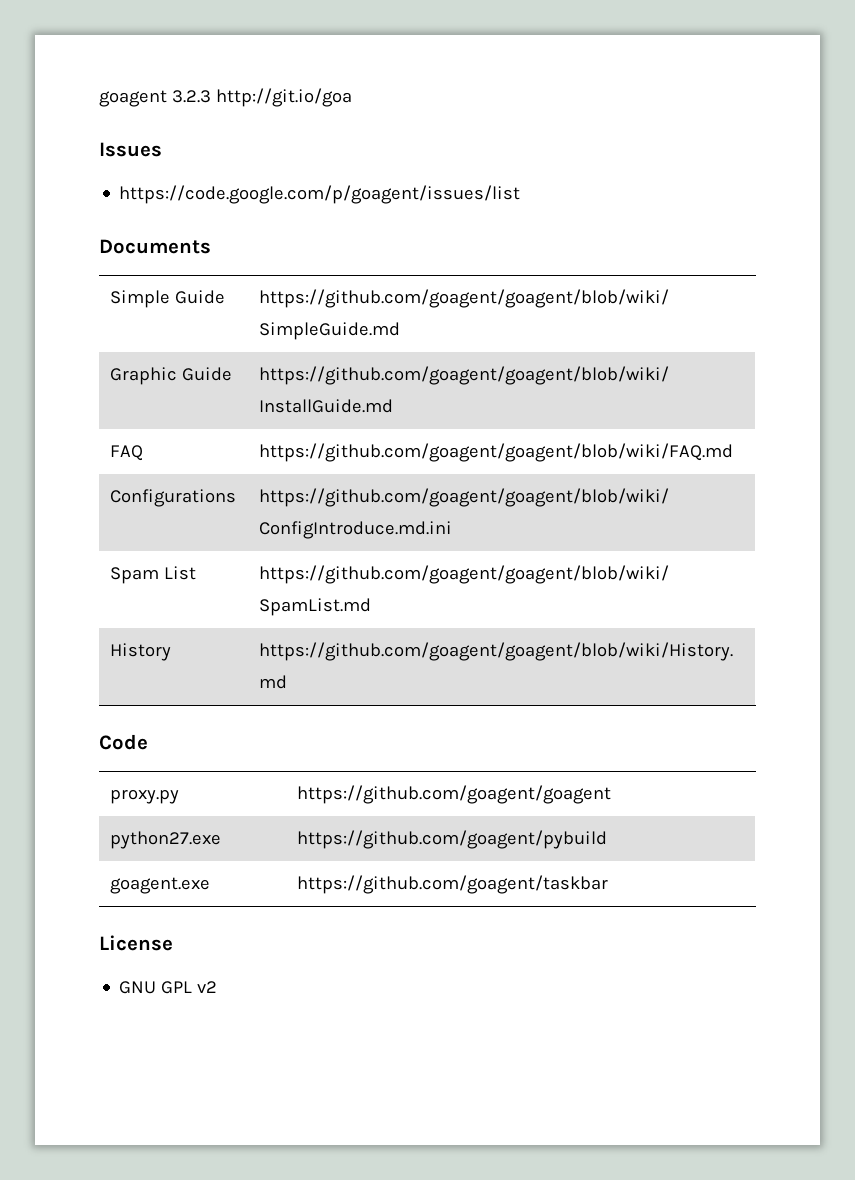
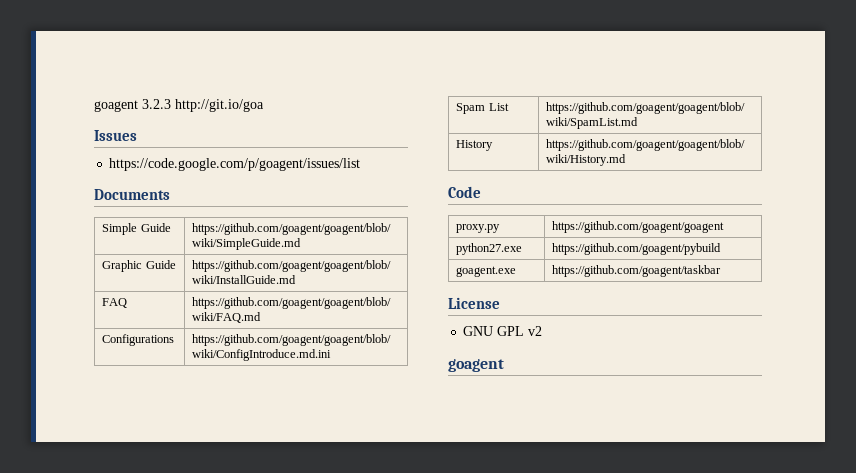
  GNU GPL v2
+ goagent

